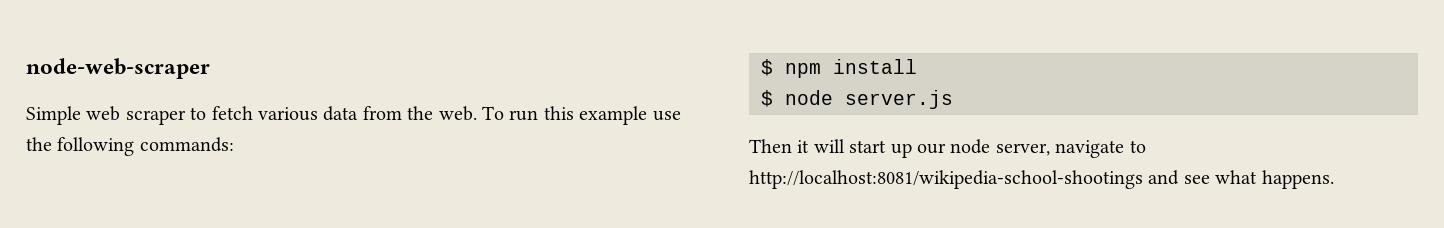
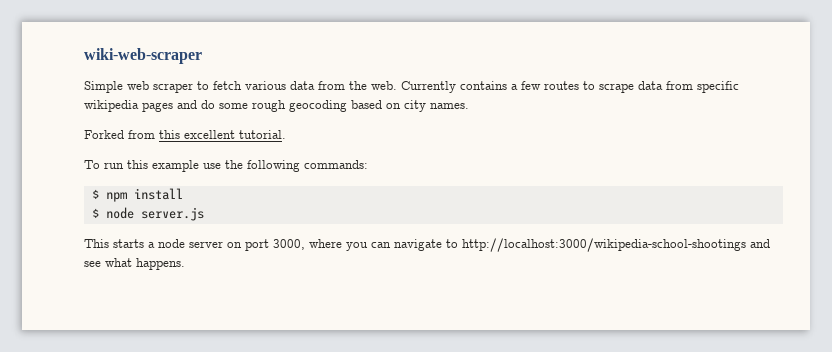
- node-web-scraper
+ wiki-web-scraper
- Simple web scraper to fetch various data from the web. To run this example use the following commands:
+ Simple web scraper to fetch various data from the web. Currently contains a few routes to scrape data from specific wikipedia pages and do some rough geocoding based on city names.
+ Forked from this excellent tutorial.
+ To run this example use the following commands:
- Then it will start up our node server, navigate to http://localhost:8081/wikipedia-school-shootings and see what happens.
+ This starts a node server on port 3000, where you can navigate to http://localhost:3000/wikipedia-school-shootings and see what happens.

